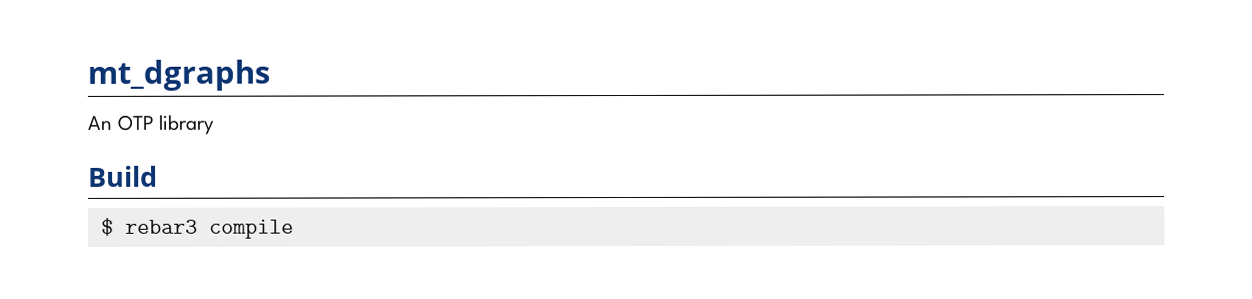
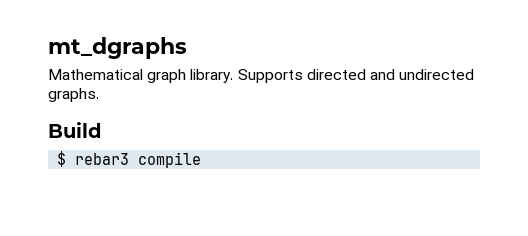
- An OTP library
+ Mathematical graph library. Supports directed and undirected graphs.

